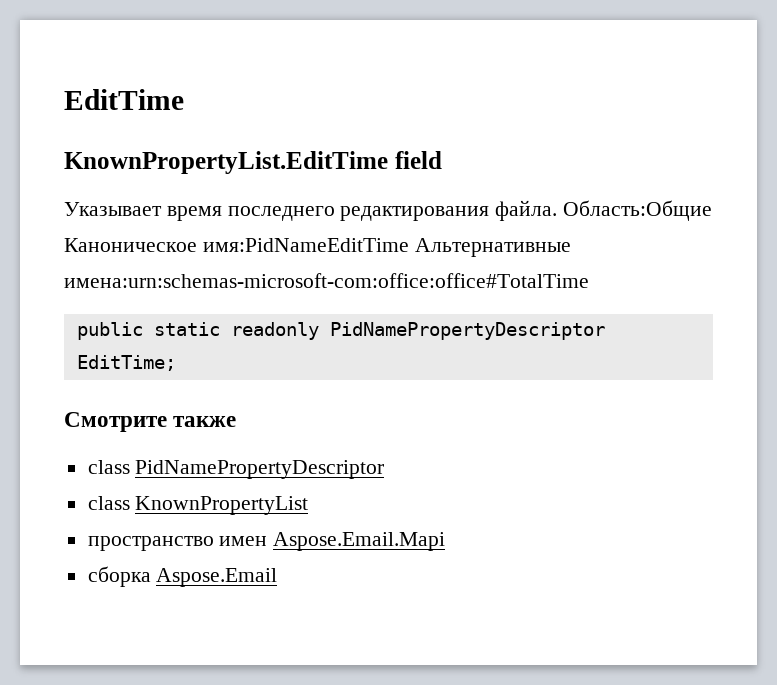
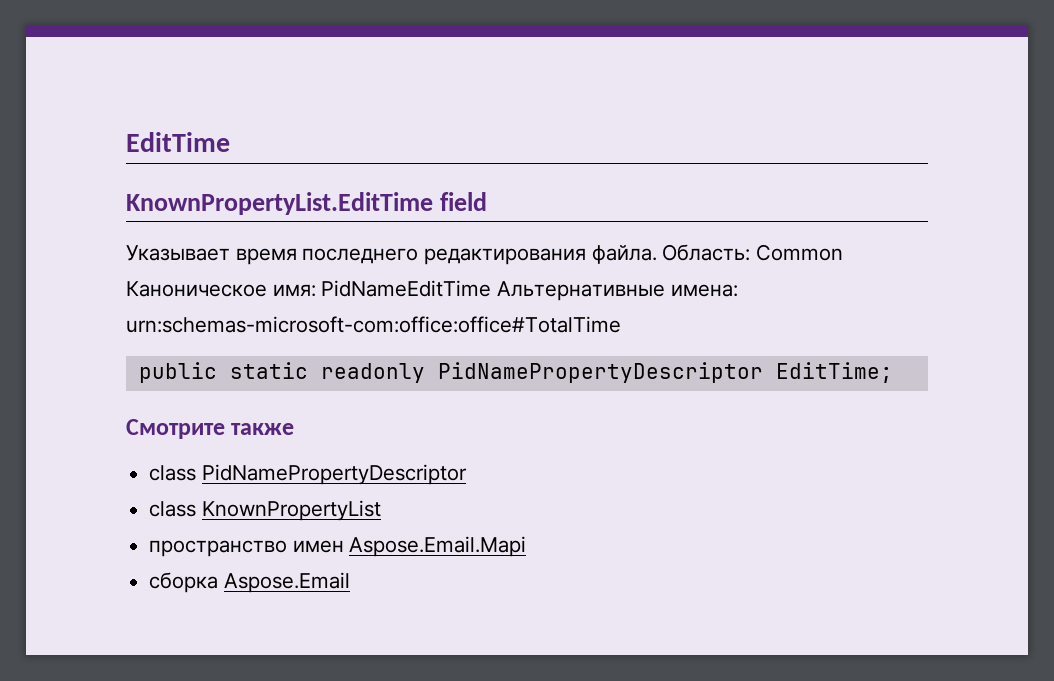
- Область:Общие Каноническое имя:PidNameEditTime Альтернативные имена:urn:schemas-microsoft-com:office:office#TotalTime
+ Область: Common Каноническое имя: PidNameEditTime Альтернативные имена: urn:schemas-microsoft-com:office:office#TotalTime

